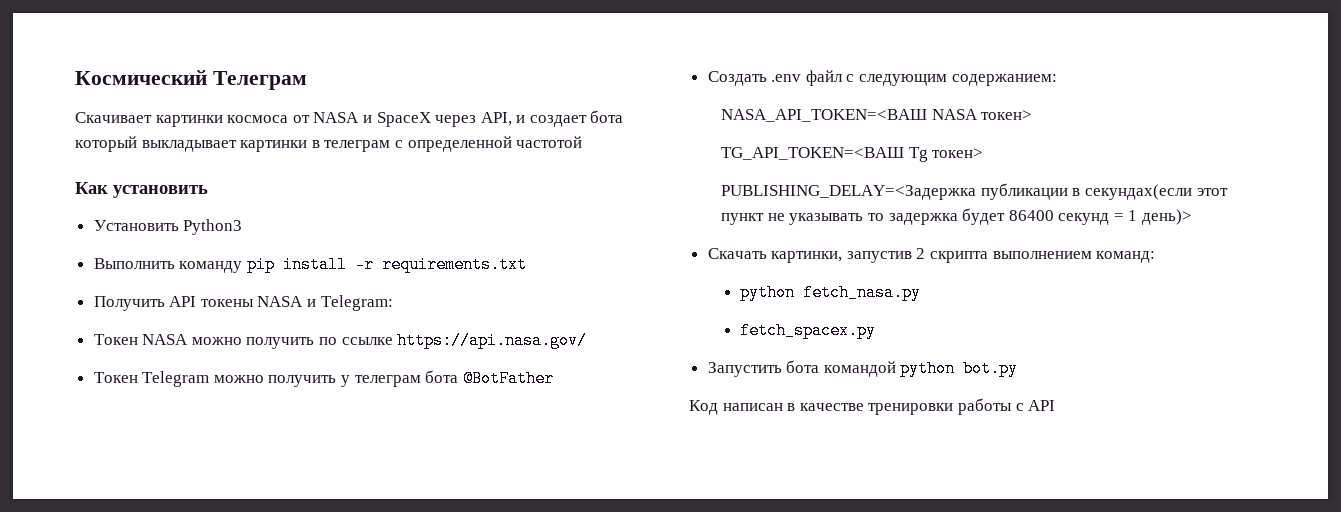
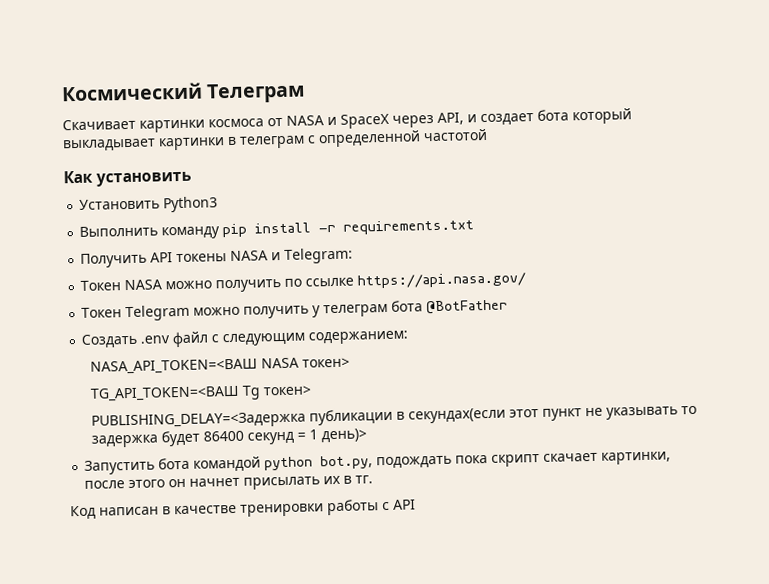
- Скачать картинки, запустив 2 скрипта выполнением команд:
- python fetch_nasa.py
- fetch_spacex.py
- Запустить бота командой python bot.py
+ Запустить бота командой python bot.py, подождать пока скрипт скачает картинки, после этого он начнет присылать их в тг.

